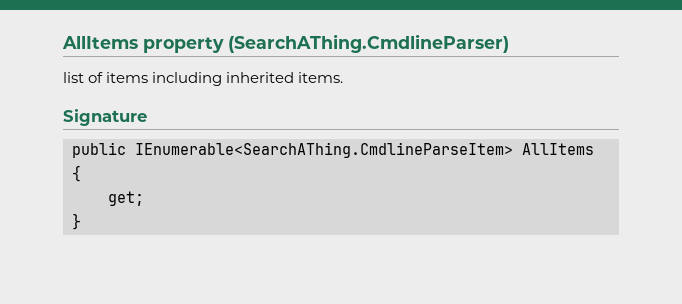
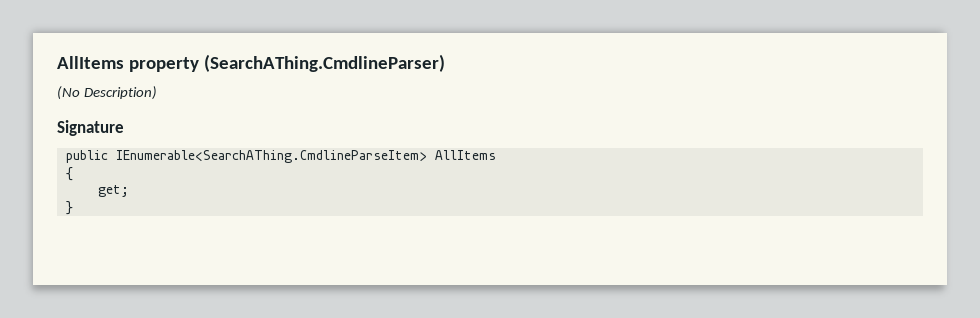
- list of items including inherited items.
+ (No Description)

